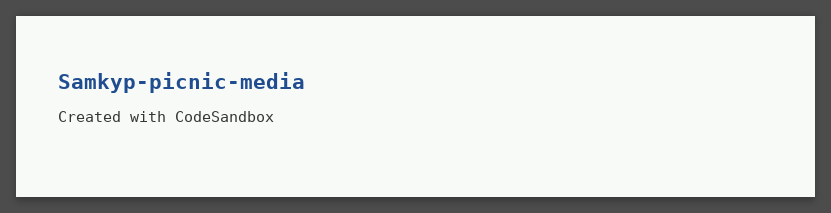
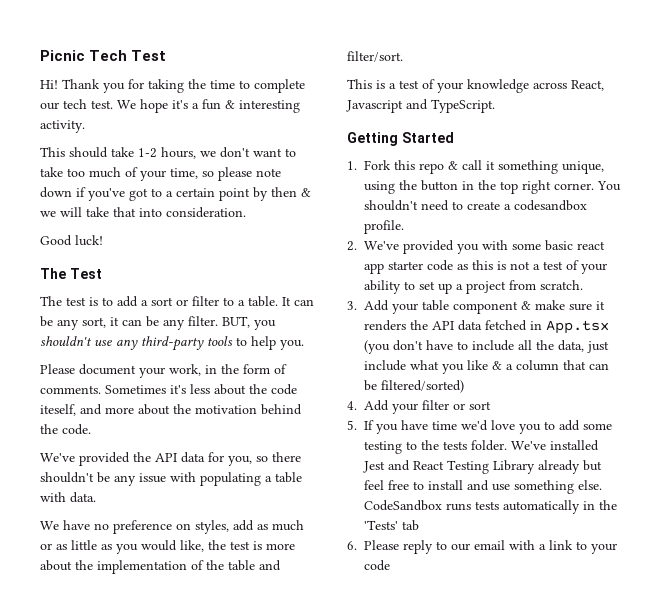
- Samkyp-picnic-media
- Created with CodeSandbox
+ Picnic Tech Test
+ Hi! Thank you for taking the time to complete our tech test. We hope it's a fun & interesting activity.
+ This should take 1-2 hours, we don't want to take too much of your time, so please note down if you've got to a certain point by then & we will take that into consideration.
+ Good luck!
+ The Test
+ The test is to add a sort or filter to a table. It can be any sort, it can be any filter. BUT, you shouldn't use any third-party tools to help you.
+ Please document your work, in the form of comments. Sometimes it's less about the code iteself, and more about the motivation behind the code.
+ We've provided the API data for you, so there shouldn't be any issue with populating a table with data.
+ We have no preference on styles, add as much or as little as you would like, the test is more about the implementation of the table and filter/sort.
+ This is a test of your knowledge across React, Javascript and TypeScript.
+ Getting Started
+ 1. Fork this repo & call it something unique, using the button in the top right corner. You shouldn't need to create a codesandbox profile.
+ 2. We've provided you with some basic react app starter code as this is not a test of your ability to set up a project from scratch.
+ 3. Add your table component & make sure it renders the API data fetched in App.tsx (you don't have to include all the data, just include what you like & a column that can be filtered/sorted)
+ 4. Add your filter or sort
+ 5. If you have time we'd love you to add some testing to the tests folder. We've installed Jest and React Testing Library already but feel free to install and use something else. CodeSandbox runs tests automatically in the 'Tests' tab
+ 6. Please reply to our email with a link to your code

